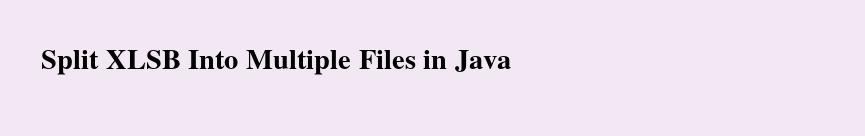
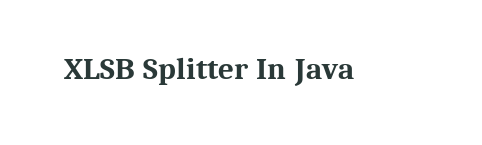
- Split XLSB Into Multiple Files in Java
+ XLSB Splitter In Java

